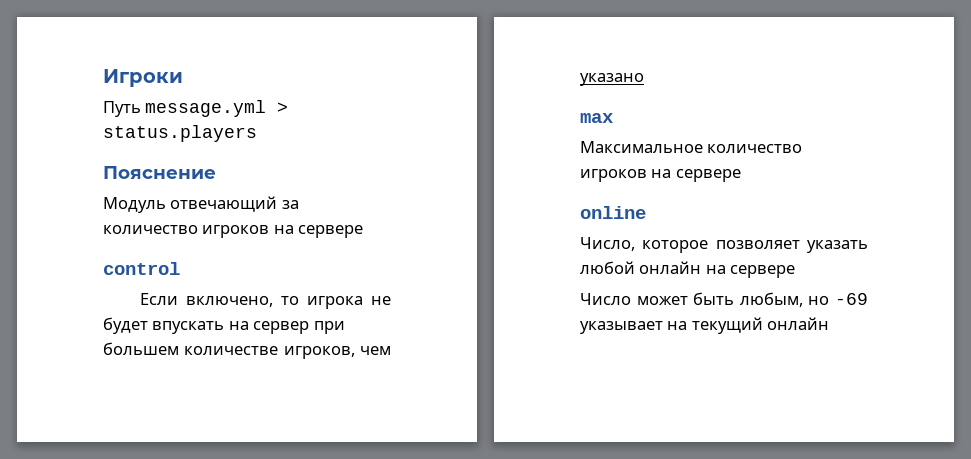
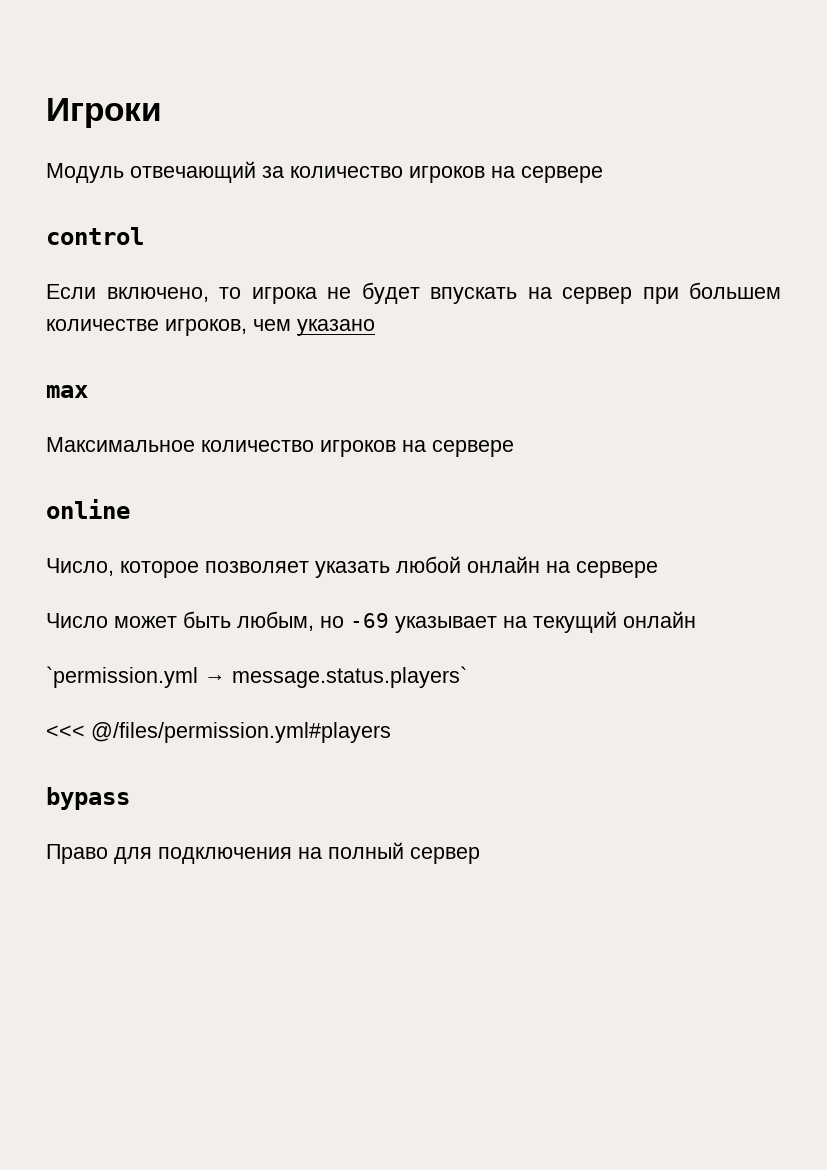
- Путь message.yml > status.players
- Пояснение
+ `permission.yml → message.status.players`
+ <<< @/files/permission.yml#players
+ bypass
+ Право для подключения на полный сервер

